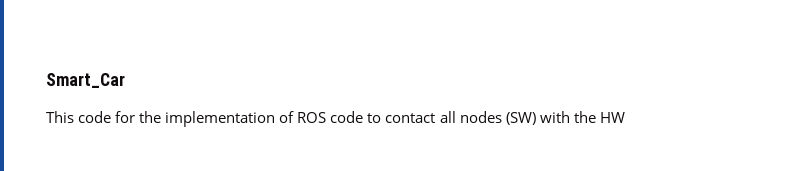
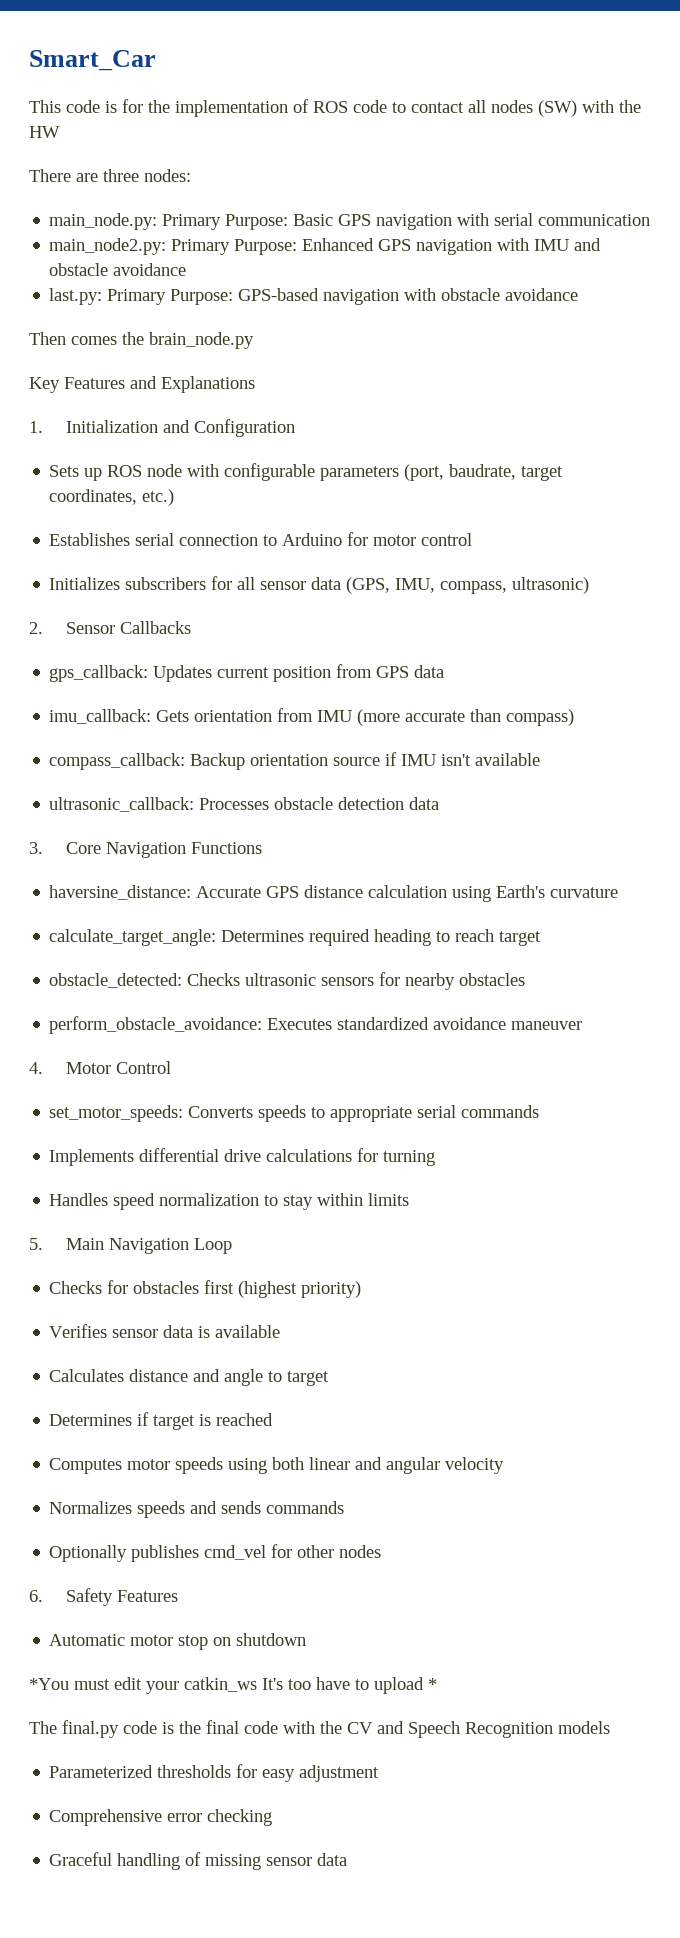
- This code for the implementation of ROS code to contact all nodes (SW) with the HW
+ This code is for the implementation of ROS code to contact all nodes (SW) with the HW
+ There are three nodes:
+ main_node.py: Primary Purpose: Basic GPS navigation with serial communication
+ main_node2.py: Primary Purpose: Enhanced GPS navigation with IMU and obstacle avoidance
+ last.py: Primary Purpose: GPS-based navigation with obstacle avoidance
+ Then comes the brain_node.py
+ Key Features and Explanations
+ 1. Initialization and Configuration
+ Sets up ROS node with configurable parameters (port, baudrate, target coordinates, etc.)
+ Establishes serial connection to Arduino for motor control
+ Initializes subscribers for all sensor data (GPS, IMU, compass, ultrasonic)
+ 2. Sensor Callbacks
+ gps_callback: Updates current position from GPS data
+ imu_callback: Gets orientation from IMU (more accurate than compass)
+ compass_callback: Backup orientation source if IMU isn't available
+ ultrasonic_callback: Processes obstacle detection data
+ 3. Core Navigation Functions
+ haversine_distance: Accurate GPS distance calculation using Earth's curvature
+ calculate_target_angle: Determines required heading to reach target
+ obstacle_detected: Checks ultrasonic sensors for nearby obstacles
+ perform_obstacle_avoidance: Executes standardized avoidance maneuver
+ 4. Motor Control
+ set_motor_speeds: Converts speeds to appropriate serial commands
+ Implements differential drive calculations for turning
+ Handles speed normalization to stay within limits
+ 5. Main Navigation Loop
+ Checks for obstacles first (highest priority)
+ Verifies sensor data is available
+ Calculates distance and angle to target
+ Determines if target is reached
+ Computes motor speeds using both linear and angular velocity
+ Normalizes speeds and sends commands
+ Optionally publishes cmd_vel for other nodes
+ 6. Safety Features
+ Automatic motor stop on shutdown
+ *You must edit your catkin_ws It's too have to upload *
+ The final.py code is the final code with the CV and Speech Recognition models
+ Parameterized thresholds for easy adjustment
+ Comprehensive error checking
+ Graceful handling of missing sensor data

